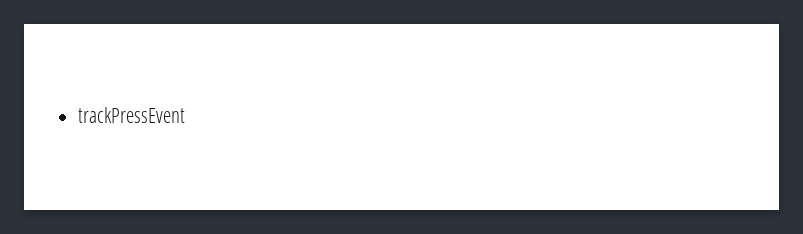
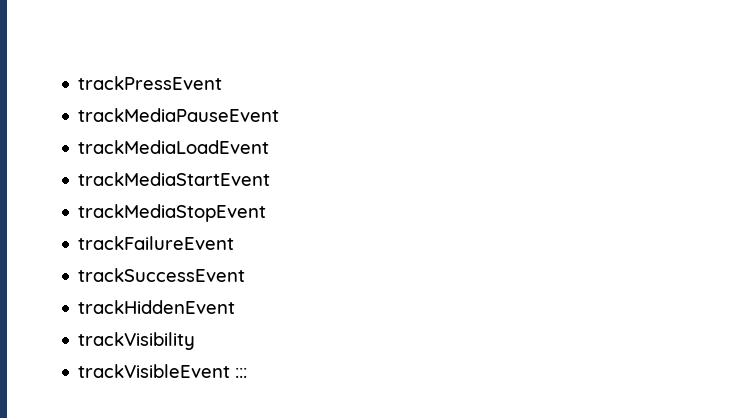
+ trackMediaPauseEvent
+ trackMediaLoadEvent
+ trackMediaStartEvent
+ trackMediaStopEvent
+ trackFailureEvent
+ trackSuccessEvent
+ trackHiddenEvent
+ trackVisibility
+ trackVisibleEvent :::

